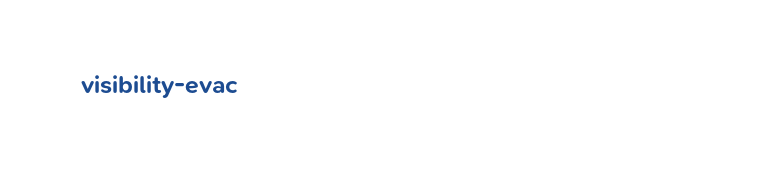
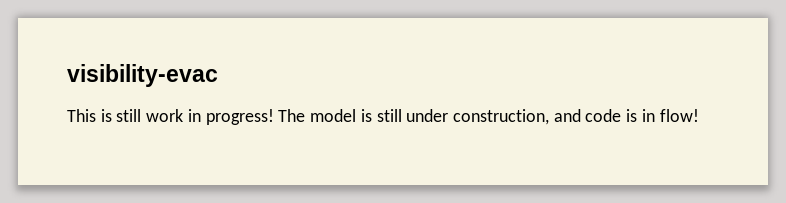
+ This is still work in progress! The model is still under construction, and code is in flow!

